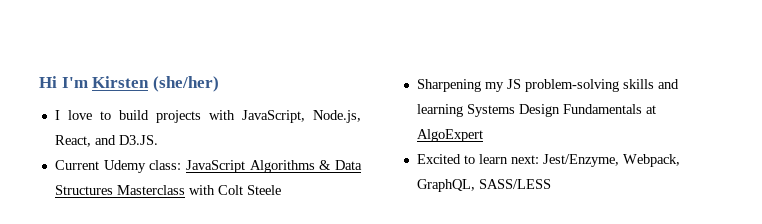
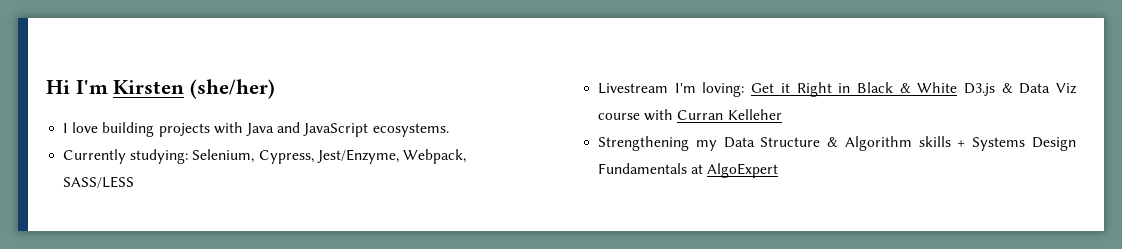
- I love to build projects with JavaScript, Node.js, React, and D3.JS.
- Current Udemy class: JavaScript Algorithms & Data Structures Masterclass with Colt Steele
- Sharpening my JS problem-solving skills and learning Systems Design Fundamentals at AlgoExpert
+ I love building projects with Java and JavaScript ecosystems.
+ Currently studying: Selenium, Cypress, Jest/Enzyme, Webpack, SASS/LESS
+ Livestream I'm loving: Get it Right in Black & White D3.js & Data Viz course with Curran Kelleher
+ Strengthening my Data Structure & Algorithm skills + Systems Design Fundamentals at AlgoExpert
- Excited to learn next: Jest/Enzyme, Webpack, GraphQL, SASS/LESS

